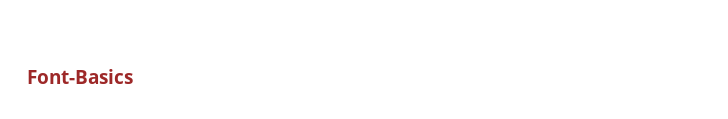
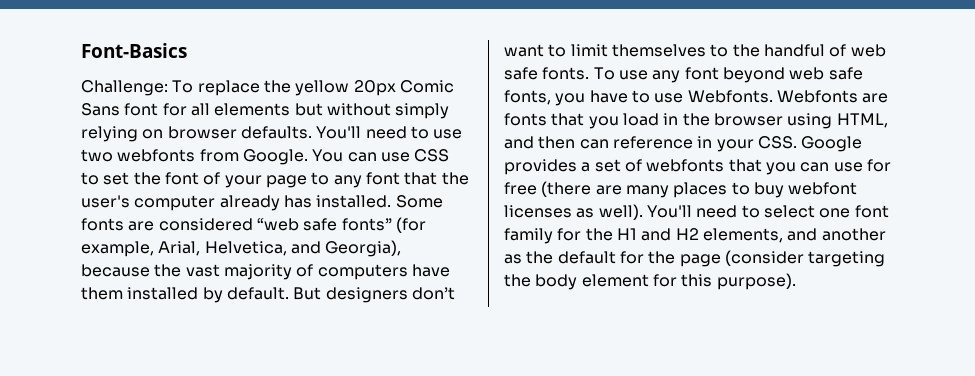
+ Challenge: To replace the yellow 20px Comic Sans font for all elements but without simply relying on browser defaults. You'll need to use two webfonts from Google. You can use CSS to set the font of your page to any font that the user's computer already has installed. Some fonts are considered “web safe fonts” (for example, Arial, Helvetica, and Georgia), because the vast majority of computers have them installed by default. But designers don’t want to limit themselves to the handful of web safe fonts. To use any font beyond web safe fonts, you have to use Webfonts. Webfonts are fonts that you load in the browser using HTML, and then can reference in your CSS. Google provides a set of webfonts that you can use for free (there are many places to buy webfont licenses as well). You'll need to select one font family for the H1 and H2 elements, and another as the default for the page (consider targeting the body element for this purpose).

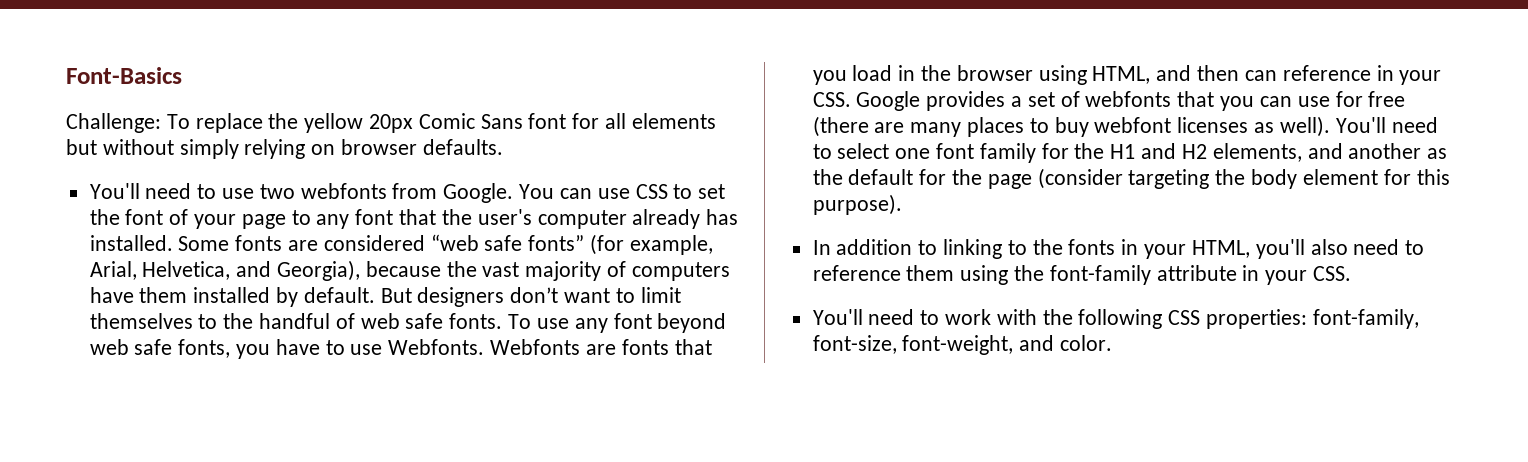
- Challenge: To replace the yellow 20px Comic Sans font for all elements but without simply relying on browser defaults. You'll need to use two webfonts from Google.
+ Challenge: To replace the yellow 20px Comic Sans font for all elements but without simply relying on browser defaults.
+ You'll need to use two webfonts from Google.
+ In addition to linking to the fonts in your HTML, you'll also need to reference them using the font-family attribute in your CSS.
+ You'll need to work with the following CSS properties: font-family, font-size, font-weight, and color.

